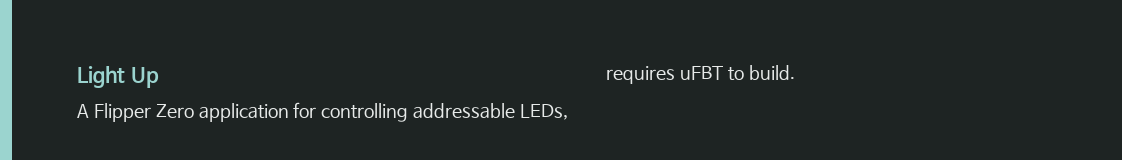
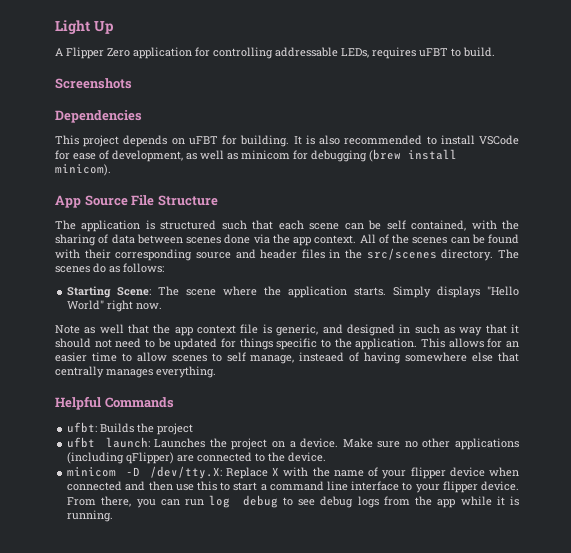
+ Screenshots
+ Dependencies
+ This project depends on uFBT for building. It is also recommended to install VSCode for ease of development, as well as minicom for debugging (brew install minicom).
+ App Source File Structure
+ The application is structured such that each scene can be self contained, with the sharing of data between scenes done via the app context. All of the scenes can be found with their corresponding source and header files in the src/scenes directory. The scenes do as follows:
+ Starting Scene: The scene where the application starts. Simply displays "Hello World" right now.
+ Note as well that the app context file is generic, and designed in such as way that it should not need to be updated for things specific to the application. This allows for an easier time to allow scenes to self manage, insteaed of having somewhere else that centrally manages everything.
+ Helpful Commands
+ ufbt: Builds the project
+ ufbt launch: Launches the project on a device. Make sure no other applications (including qFlipper) are connected to the device.
+ minicom -D /dev/tty.X: Replace X with the name of your flipper device when connected and then use this to start a command line interface to your flipper device. From there, you can run log debug to see debug logs from the app while it is running.

